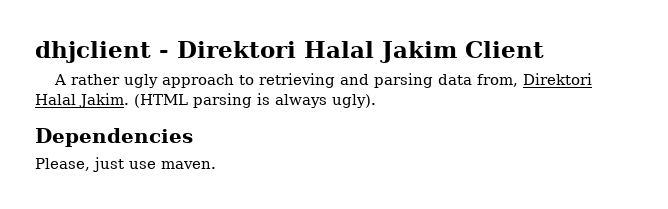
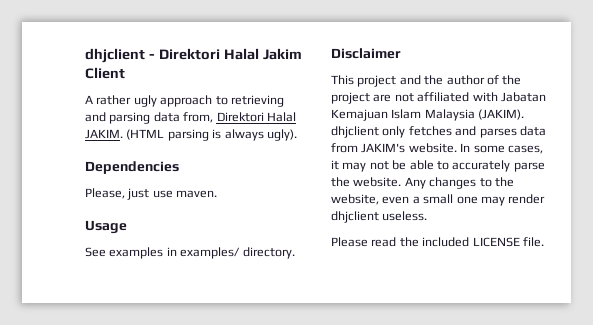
- A rather ugly approach to retrieving and parsing data from, Direktori Halal Jakim.
+ A rather ugly approach to retrieving and parsing data from, Direktori Halal JAKIM.
+ Usage
+ See examples in examples/ directory.
+ Disclaimer
+ This project and the author of the project are not affiliated with Jabatan Kemajuan Islam Malaysia (JAKIM). dhjclient only fetches and parses data from JAKIM's website. In some cases, it may not be able to accurately parse the website. Any changes to the website, even a small one may render dhjclient useless.
+ Please read the included LICENSE file.

